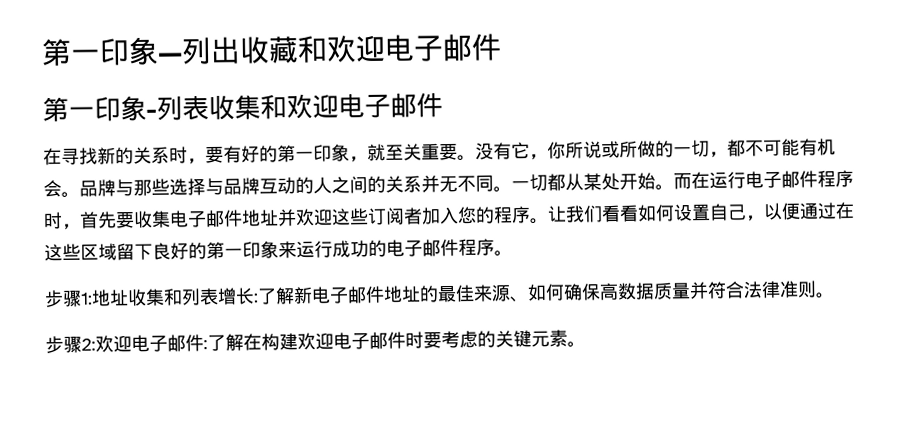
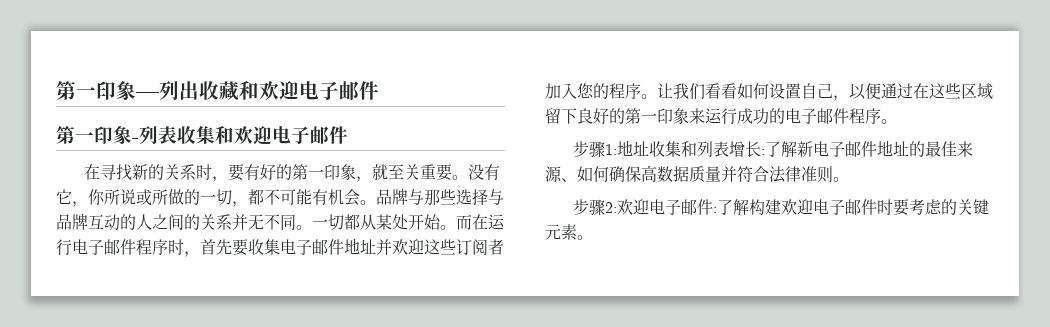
- 步骤2:欢迎电子邮件:了解在构建欢迎电子邮件时要考虑的关键元素。
+ 步骤2:欢迎电子邮件:了解构建欢迎电子邮件时要考虑的关键元素。

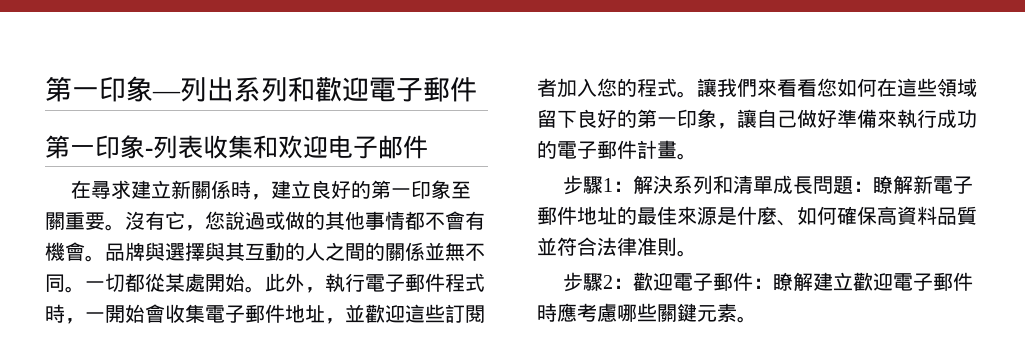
- 第一印象—列出收藏和欢迎电子邮件
+ 第一印象—列出系列和歡迎電子郵件
- 在寻找新的关系时，要有好的第一印象，就至关重要。没有它，你所说或所做的一切，都不可能有机会。品牌与那些选择与品牌互动的人之间的关系并无不同。一切都从某处开始。而在运行电子邮件程序时，首先要收集电子邮件地址并欢迎这些订阅者加入您的程序。让我们看看如何设置自己，以便通过在这些区域留下良好的第一印象来运行成功的电子邮件程序。
- 步骤1:地址收集和列表增长:了解新电子邮件地址的最佳来源、如何确保高数据质量并符合法律准则。
- 步骤2:欢迎电子邮件:了解构建欢迎电子邮件时要考虑的关键元素。
+ 在尋求建立新關係時，建立良好的第一印象至關重要。沒有它，您說過或做的其他事情都不會有機會。品牌與選擇與其互動的人之間的關係並無不同。一切都從某處開始。此外，執行電子郵件程式時，一開始會收集電子郵件地址，並歡迎這些訂閱者加入您的程式。讓我們來看看您如何在這些領域留下良好的第一印象，讓自己做好準備來執行成功的電子郵件計畫。
+ 步驟1：解決系列和清單成長問題：瞭解新電子郵件地址的最佳來源是什麼、如何確保高資料品質並符合法律准則。
+ 步驟2：歡迎電子郵件：瞭解建立歡迎電子郵件時應考慮哪些關鍵元素。

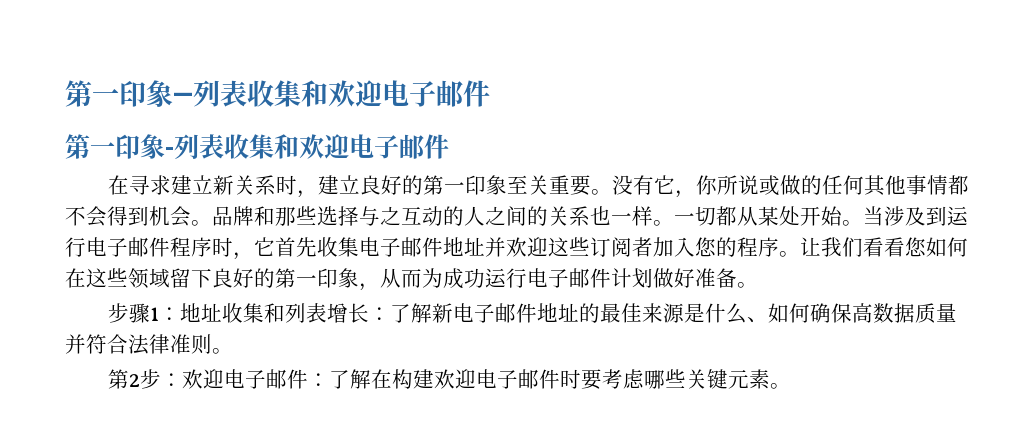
- 第一印象—列出系列和歡迎電子郵件
+ 第一印象—列表收集和欢迎电子邮件
- 在尋求建立新關係時，建立良好的第一印象至關重要。沒有它，您說過或做的其他事情都不會有機會。品牌與選擇與其互動的人之間的關係並無不同。一切都從某處開始。此外，執行電子郵件程式時，一開始會收集電子郵件地址，並歡迎這些訂閱者加入您的程式。讓我們來看看您如何在這些領域留下良好的第一印象，讓自己做好準備來執行成功的電子郵件計畫。
- 步驟1：解決系列和清單成長問題：瞭解新電子郵件地址的最佳來源是什麼、如何確保高資料品質並符合法律准則。
- 步驟2：歡迎電子郵件：瞭解建立歡迎電子郵件時應考慮哪些關鍵元素。
+ 在寻求建立新关系时，建立良好的第一印象至关重要。没有它，你所说或做的任何其他事情都不会得到机会。品牌和那些选择与之互动的人之间的关系也一样。一切都从某处开始。当涉及到运行电子邮件程序时，它首先收集电子邮件地址并欢迎这些订阅者加入您的程序。让我们看看您如何在这些领域留下良好的第一印象，从而为成功运行电子邮件计划做好准备。
+ 步骤1：地址收集和列表增长：了解新电子邮件地址的最佳来源是什么、如何确保高数据质量并符合法律准则。
+ 第2步：欢迎电子邮件：了解在构建欢迎电子邮件时要考虑哪些关键元素。

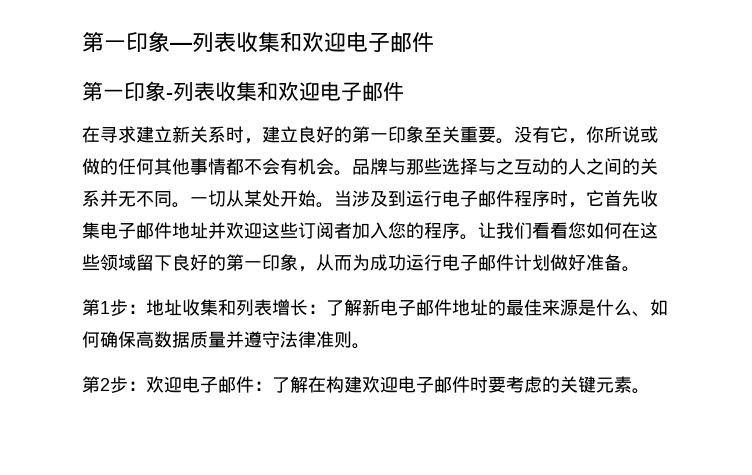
- 没有它，你所说或做的任何其他事情都不会得到机会。
+ 没有它，你所说或做的任何其他事情都不会有机会。
- 品牌和那些选择与之互动的人之间的关系也一样。一切都从某处开始。
+ 品牌与那些选择与之互动的人之间的关系并无不同。一切从某处开始。
- 步骤1：地址收集和列表增长：了解新电子邮件地址的最佳来源是什么、如何确保高数据质量并符合法律准则。
+ 第1步：地址收集和列表增长：了解新电子邮件地址的最佳来源是什么、如何确保高数据质量并遵守法律准则。
- 第2步：欢迎电子邮件：了解在构建欢迎电子邮件时要考虑哪些关键元素。
+ 第2步：欢迎电子邮件：了解在构建欢迎电子邮件时要考虑的关键元素。

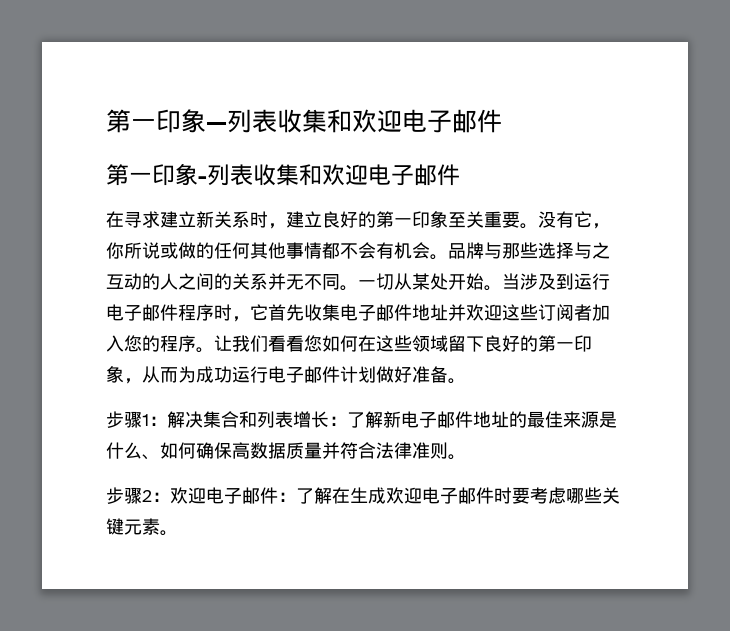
- 第1步：地址收集和列表增长：了解新电子邮件地址的最佳来源是什么、如何确保高数据质量并遵守法律准则。
+ 步骤1：解决集合和列表增长：了解新电子邮件地址的最佳来源是什么、如何确保高数据质量并符合法律准则。
- 第2步：欢迎电子邮件：了解在构建欢迎电子邮件时要考虑的关键元素。
+ 步骤2：欢迎电子邮件：了解在生成欢迎电子邮件时要考虑哪些关键元素。

